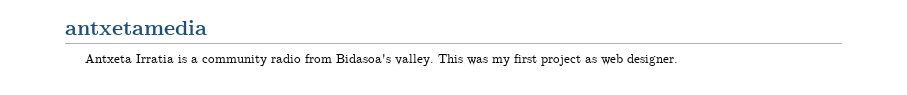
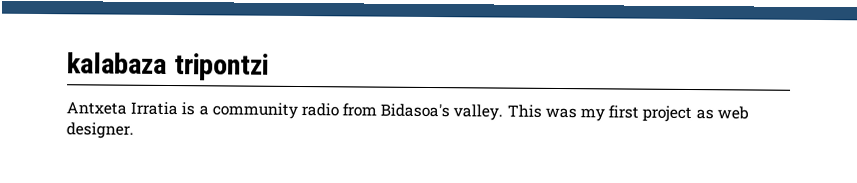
- antxetamedia
+ kalabaza tripontzi

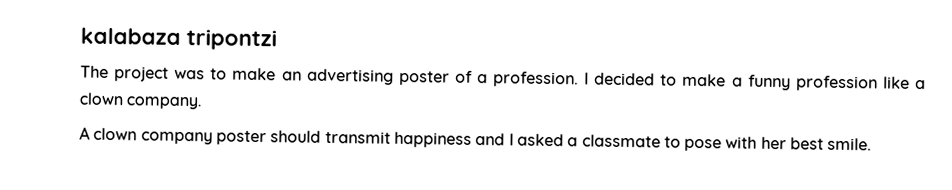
- Antxeta Irratia is a community radio from Bidasoa's valley. This was my first project as web designer.
+ The project was to make an advertising poster of a profession. I decided to make a funny profession like a clown company.
+ A clown company poster should transmit happiness and I asked a classmate to pose with her best smile.

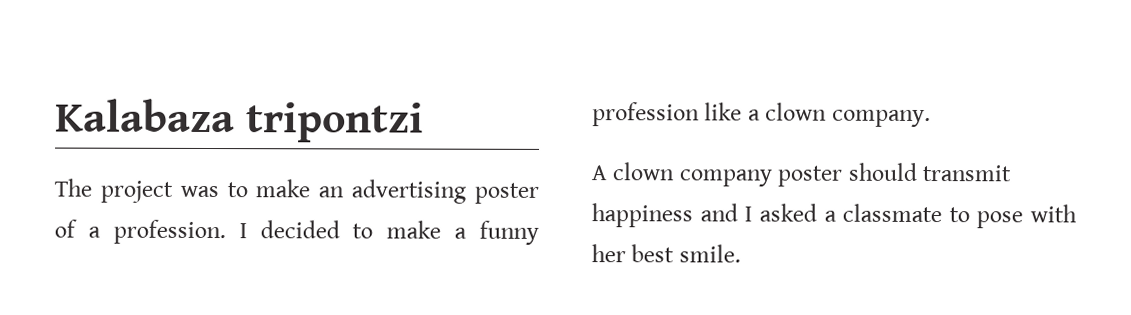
- kalabaza tripontzi
+ Kalabaza tripontzi

